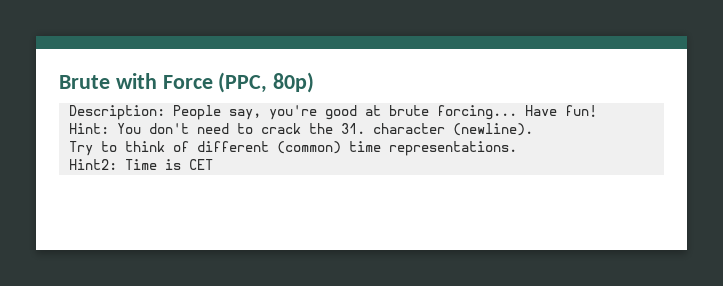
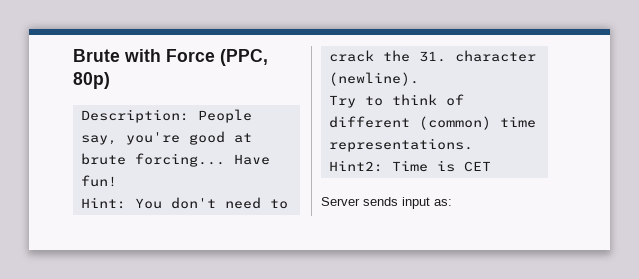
+ Server sends input as:

